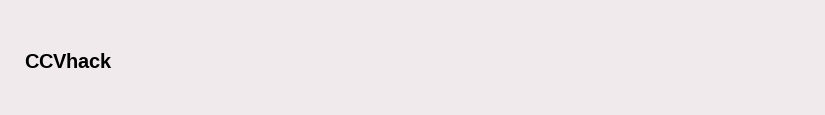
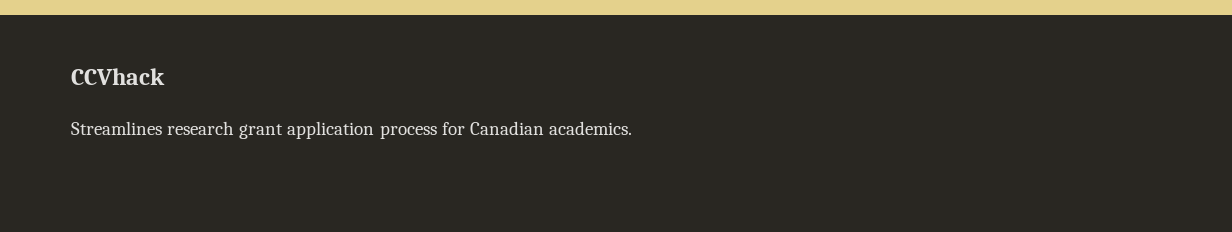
+ Streamlines research grant application process for Canadian academics.

